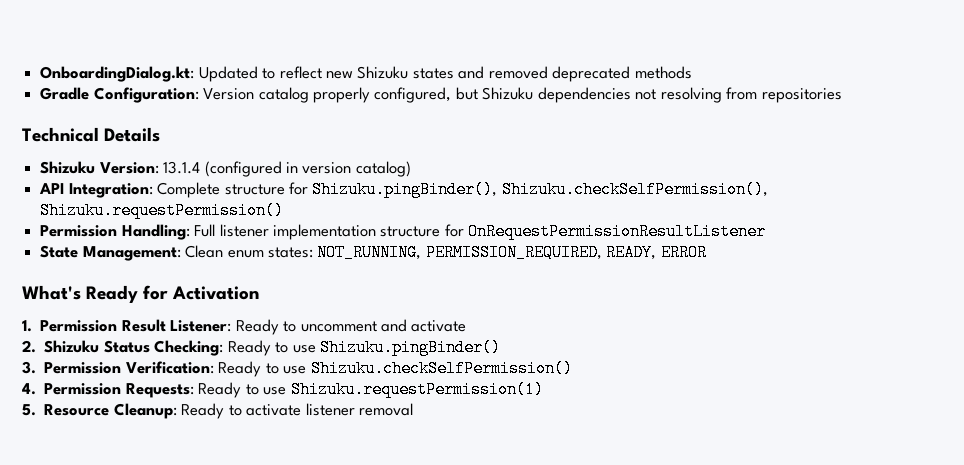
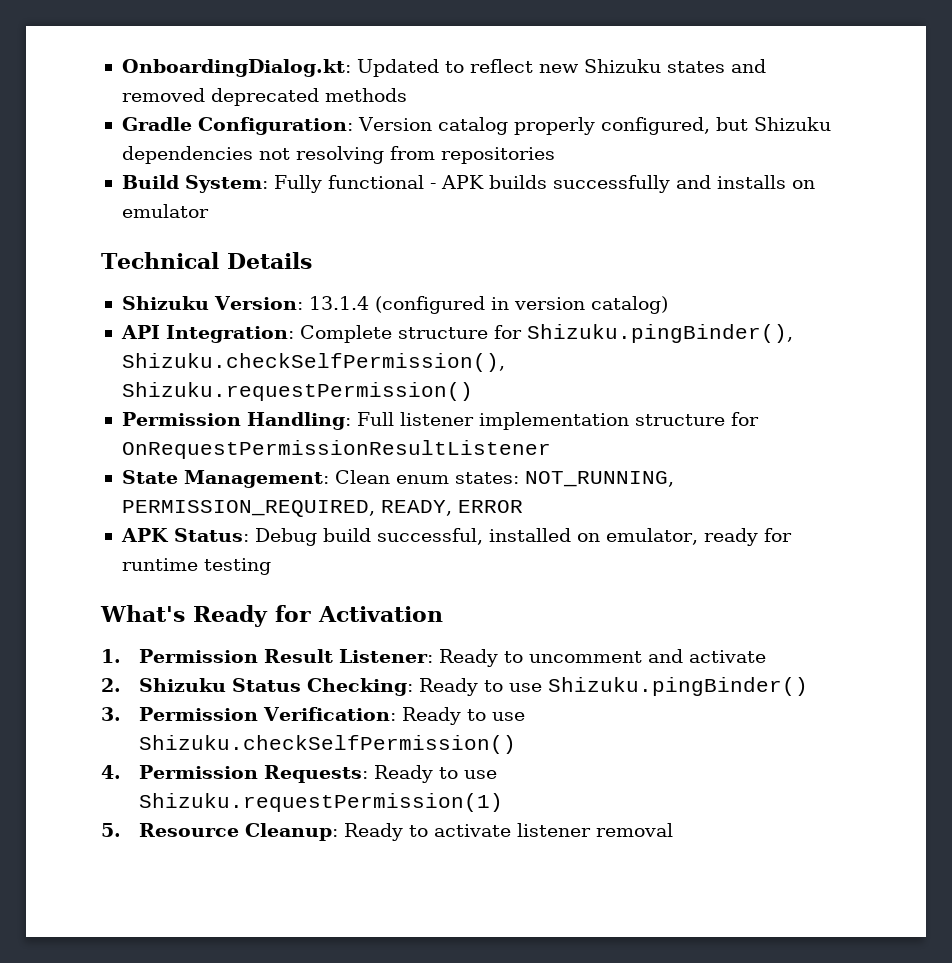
+ Build System: Fully functional - APK builds successfully and installs on emulator
+ APK Status: Debug build successful, installed on emulator, ready for runtime testing

